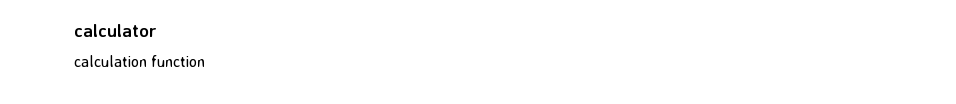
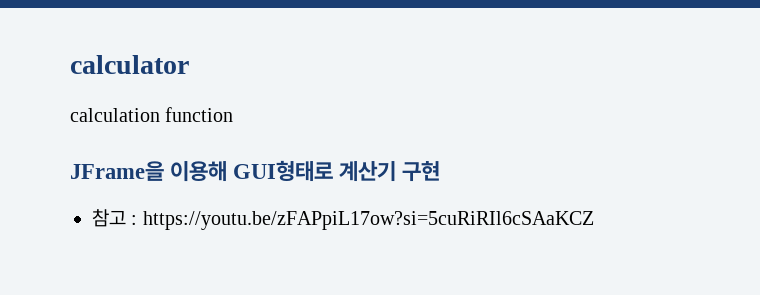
+ JFrame을 이용해 GUI형태로 계산기 구현
+ 참고 : https://youtu.be/zFAPpiL17ow?si=5cuRiRIl6cSAaKCZ

